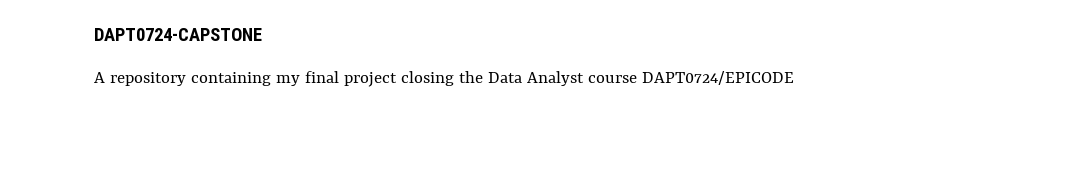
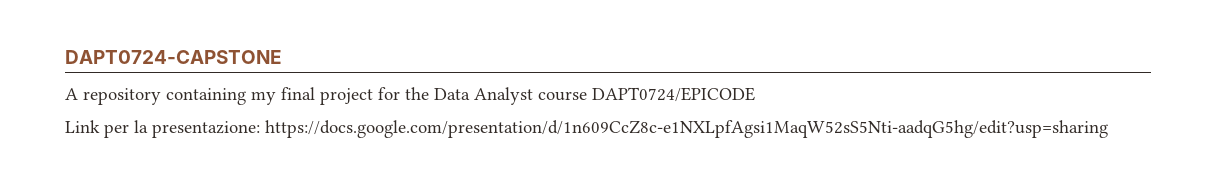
- A repository containing my final project closing the Data Analyst course DAPT0724/EPICODE
+ A repository containing my final project for the Data Analyst course DAPT0724/EPICODE
+ Link per la presentazione: https://docs.google.com/presentation/d/1n609CcZ8c-e1NXLpfAgsi1MaqW52sS5Nti-aadqG5hg/edit?usp=sharing

